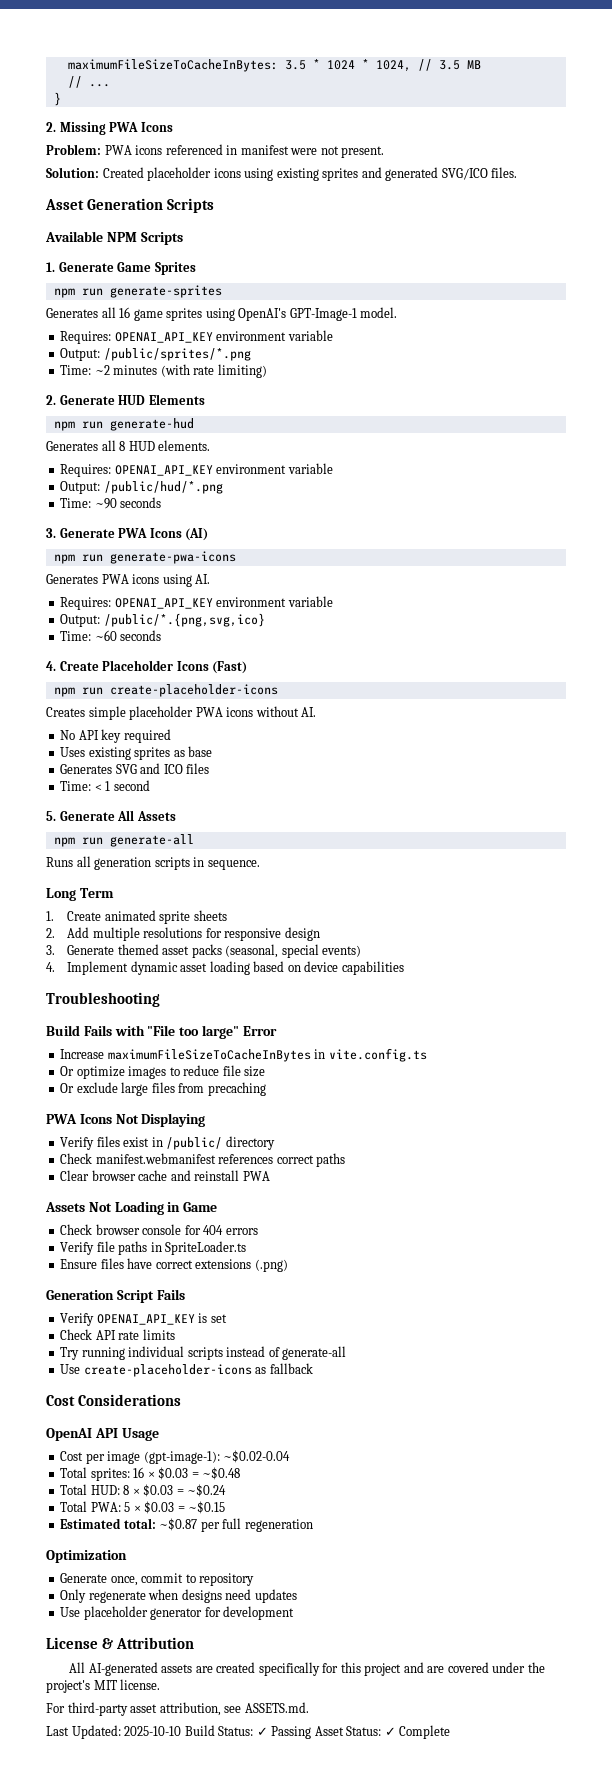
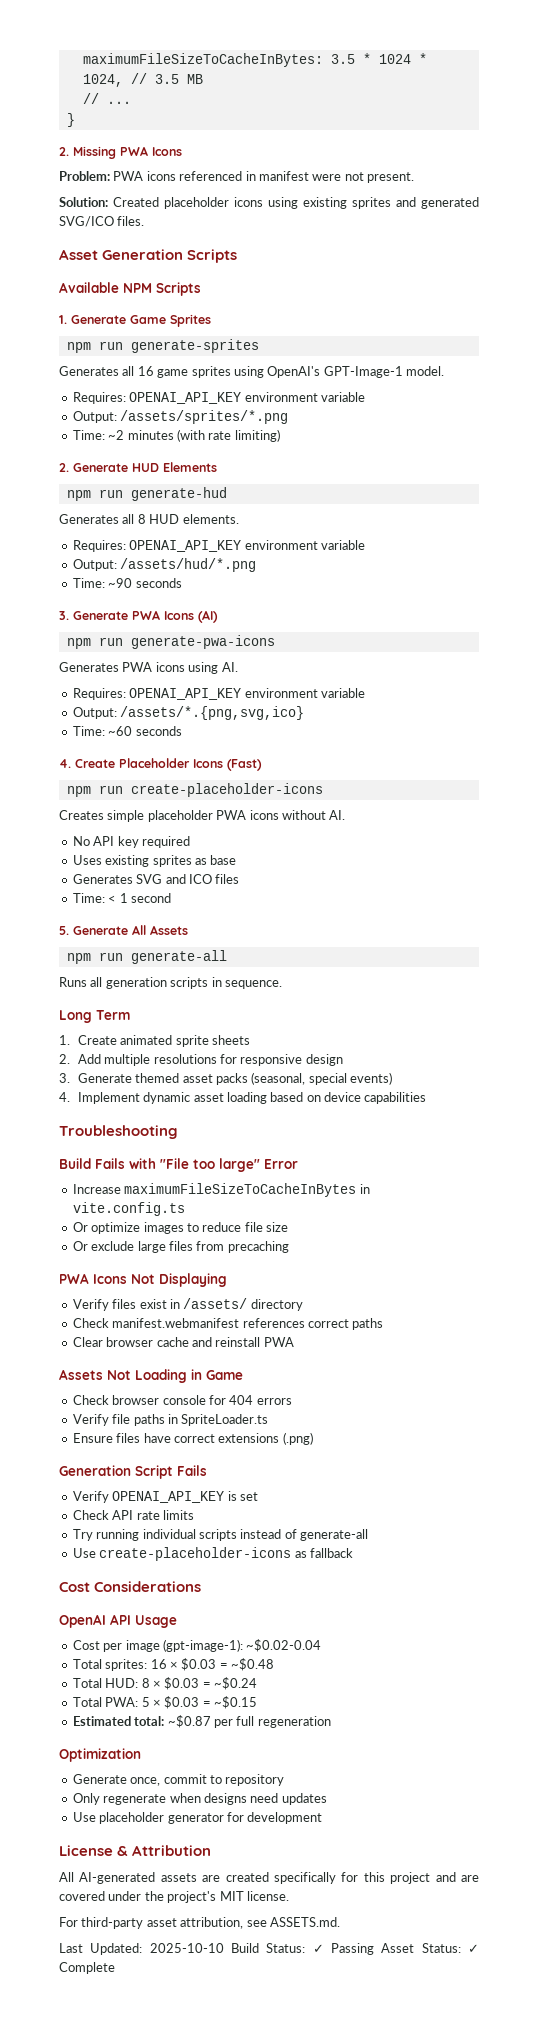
- Output: /public/sprites/*.png
+ Output: /assets/sprites/*.png
- Output: /public/hud/*.png
+ Output: /assets/hud/*.png
- Output: /public/*.{png,svg,ico}
+ Output: /assets/*.{png,svg,ico}
- Verify files exist in /public/ directory
+ Verify files exist in /assets/ directory

